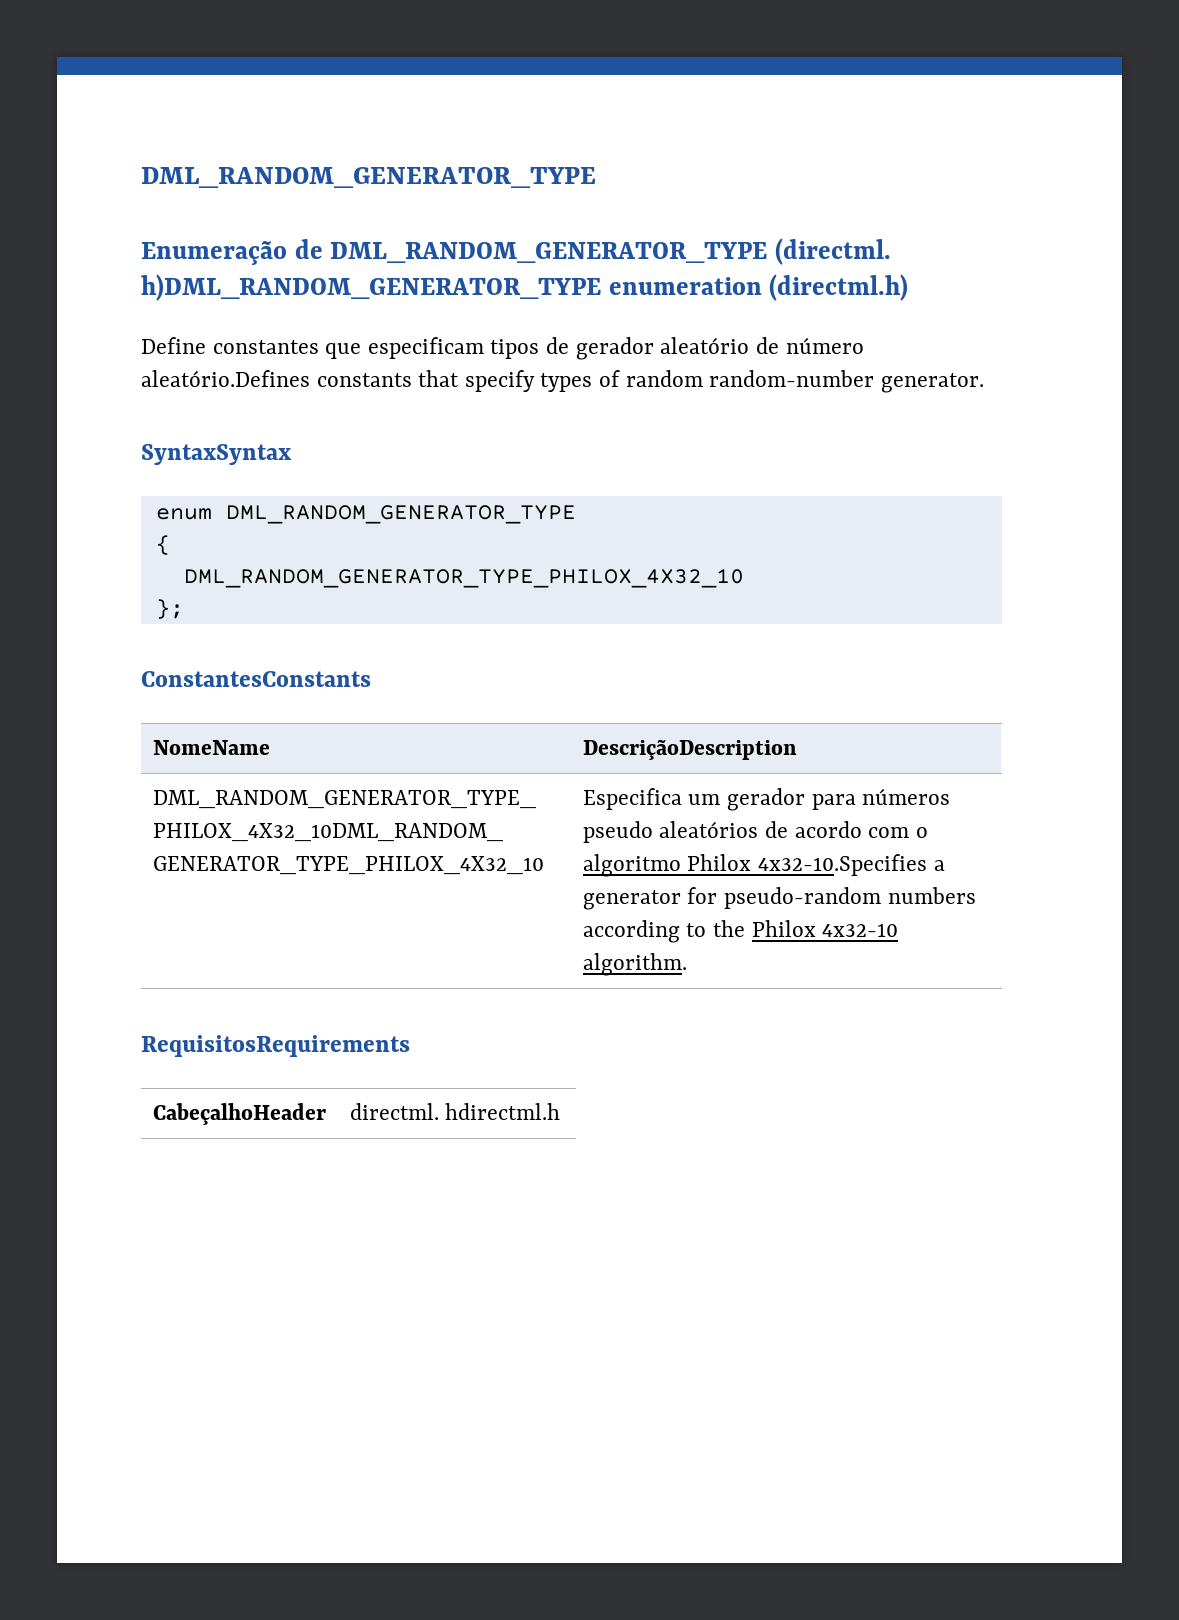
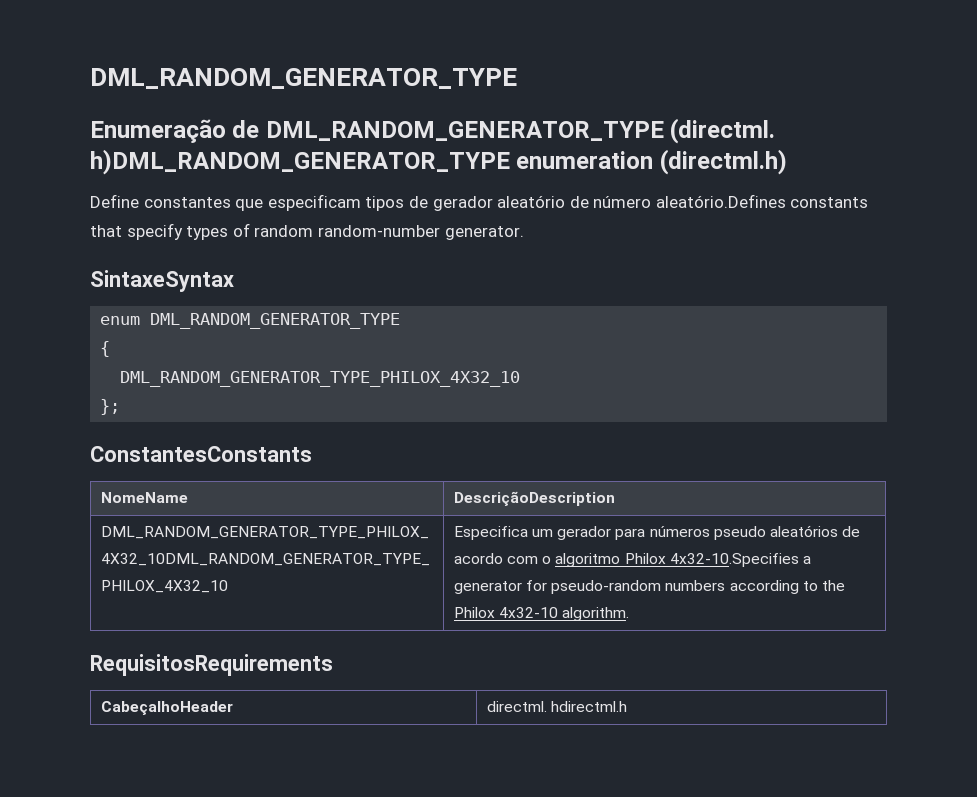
- SyntaxSyntax
+ SintaxeSyntax

